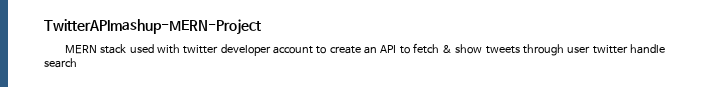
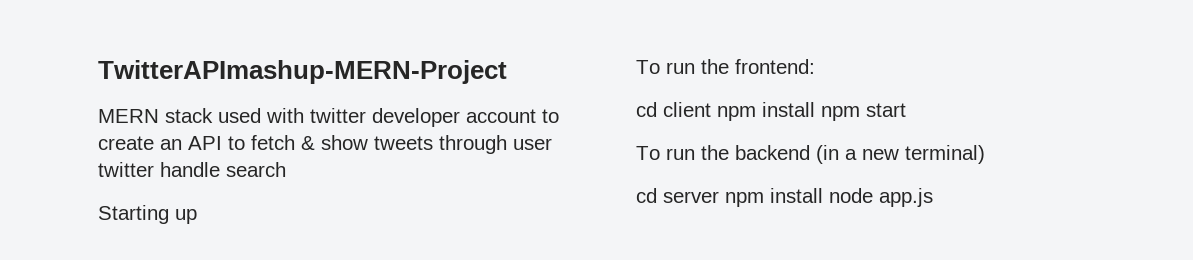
+ Starting up
+ To run the frontend:
+ cd client npm install npm start
+ To run the backend (in a new terminal)
+ cd server npm install node app.js

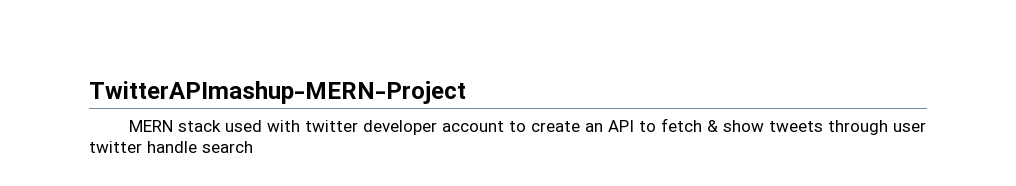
- Starting up
- To run the frontend:
- cd client npm install npm start
- To run the backend (in a new terminal)
- cd server npm install node app.js

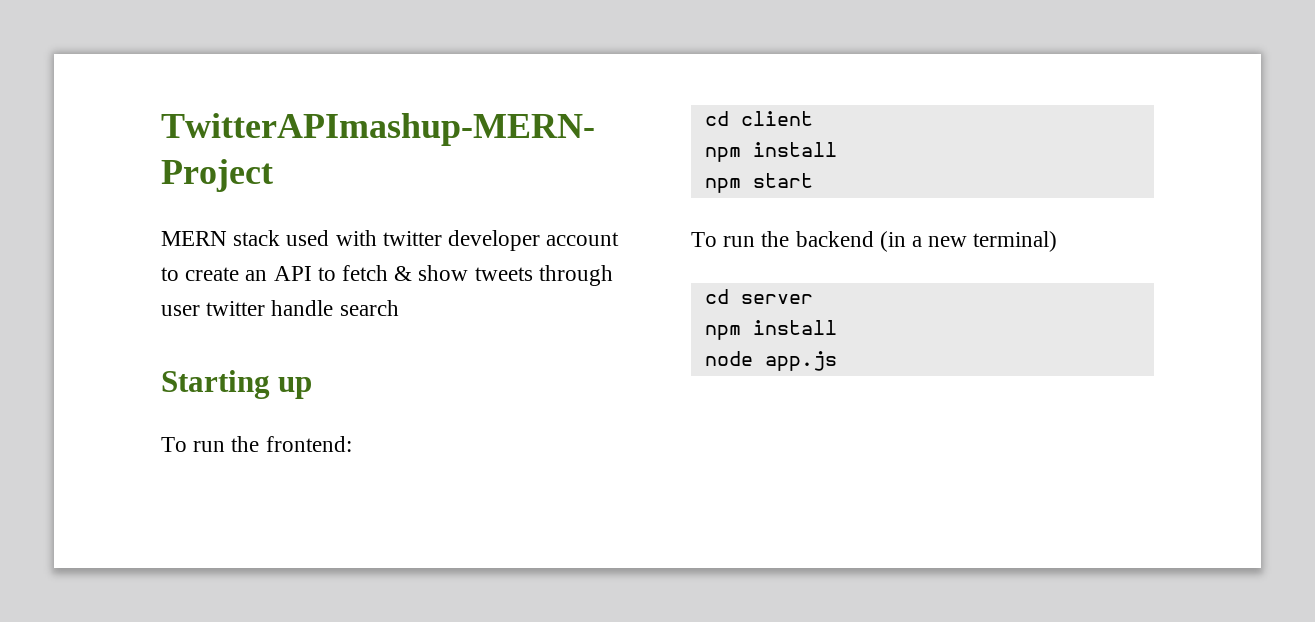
+ Starting up
+ To run the frontend:
+ cd client
+ npm install
+ npm start
+ To run the backend (in a new terminal)
+ cd server
+ npm install
+ node app.js

